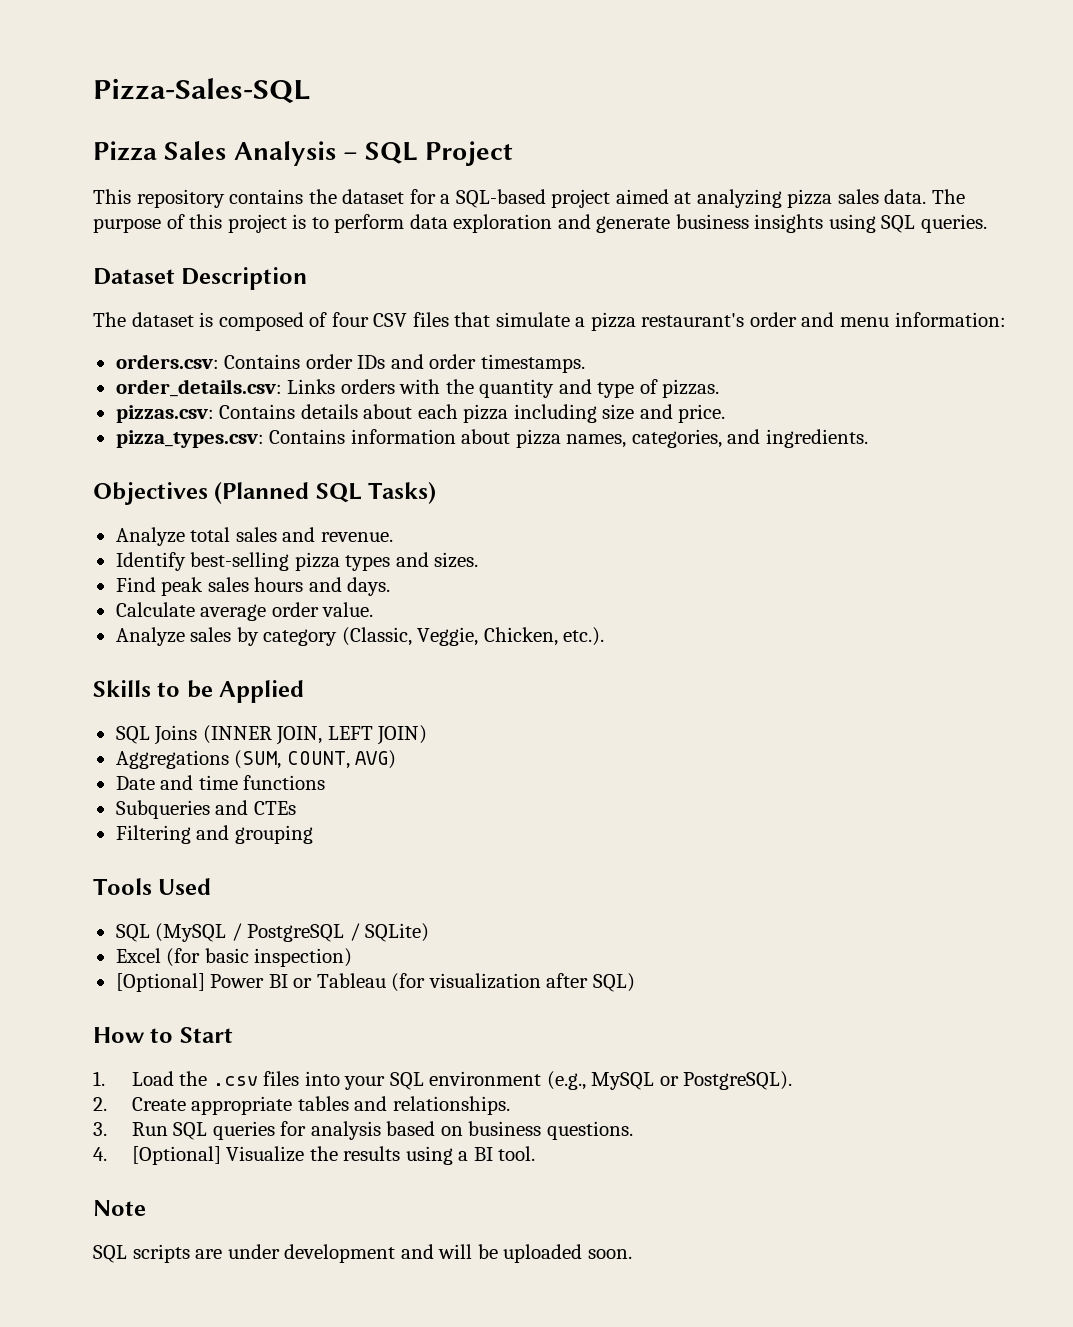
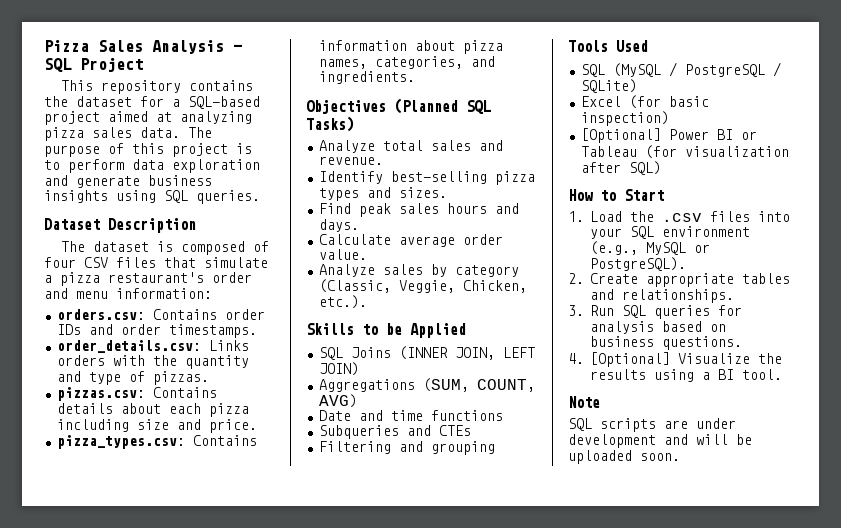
- Pizza-Sales-SQL

